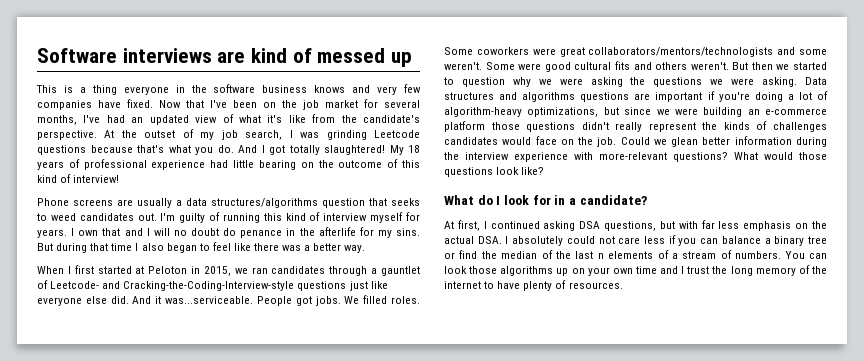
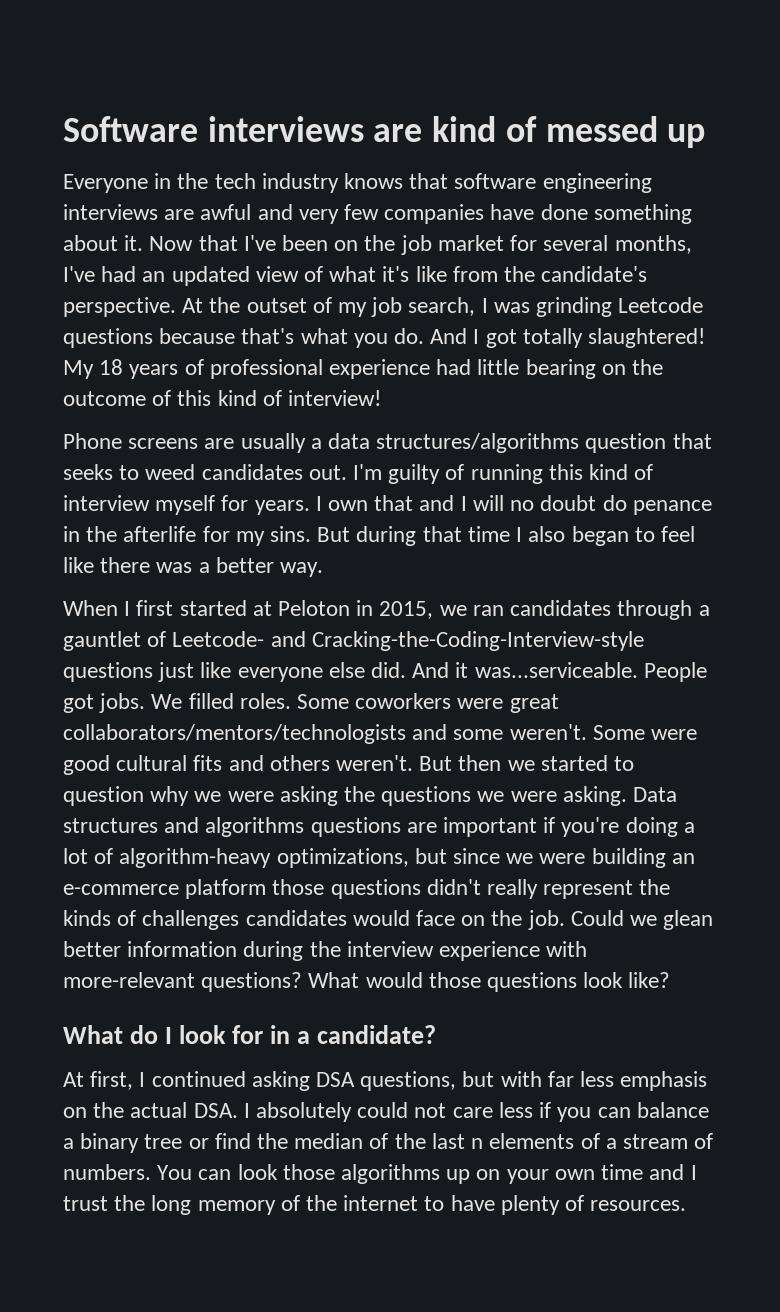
- This is a thing everyone in the software business knows and very few companies have fixed.
+ Everyone in the tech industry knows that software engineering interviews are awful and very few companies have done something about it.

